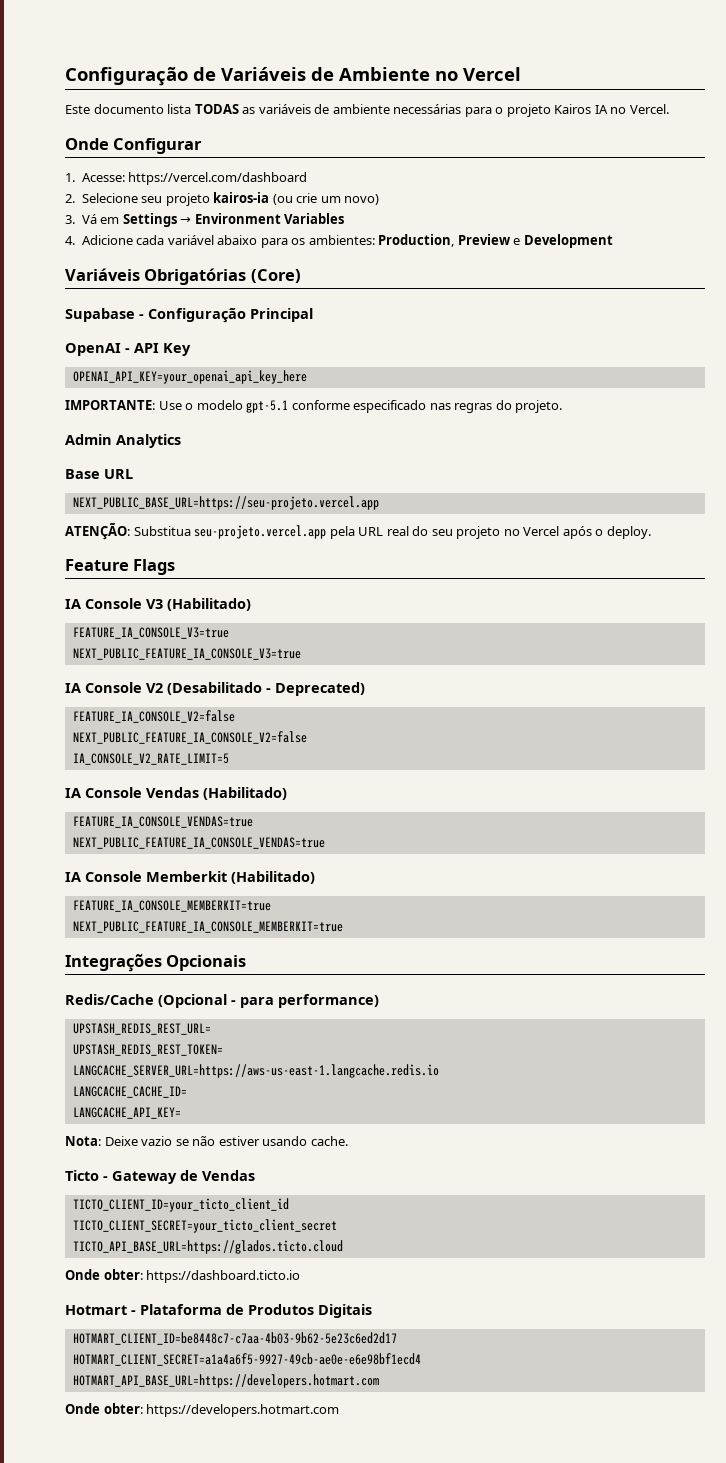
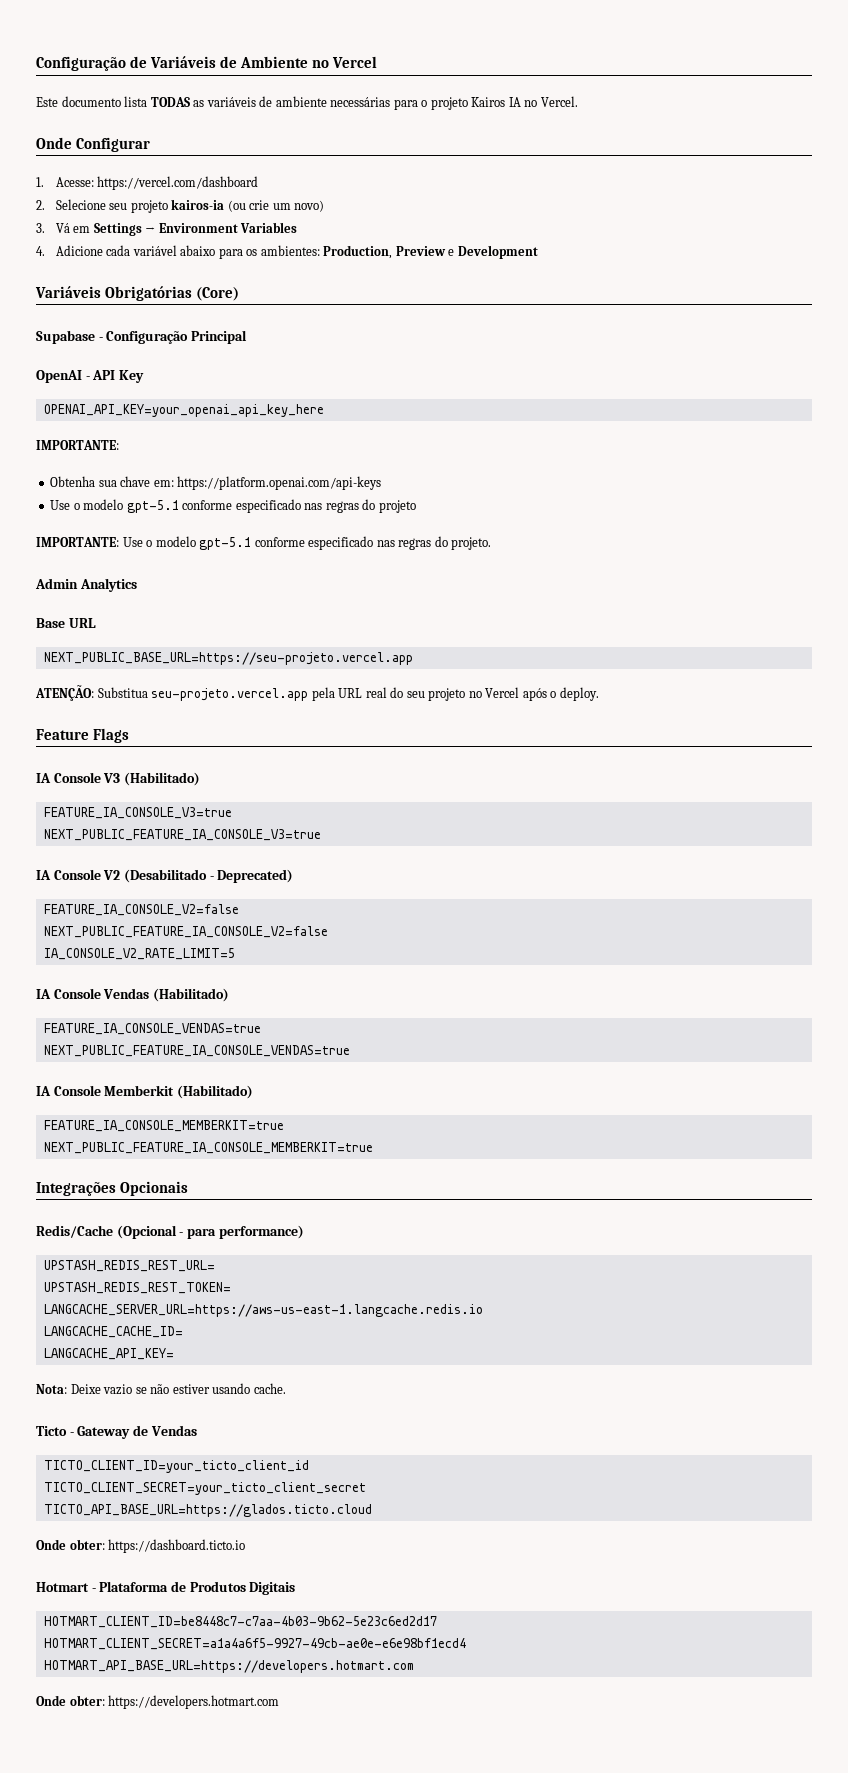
  OPENAI_API_KEY=your_openai_api_key_here
+ IMPORTANTE:
+ Obtenha sua chave em: https://platform.openai.com/api-keys
+ Use o modelo gpt-5.1 conforme especificado nas regras do projeto

